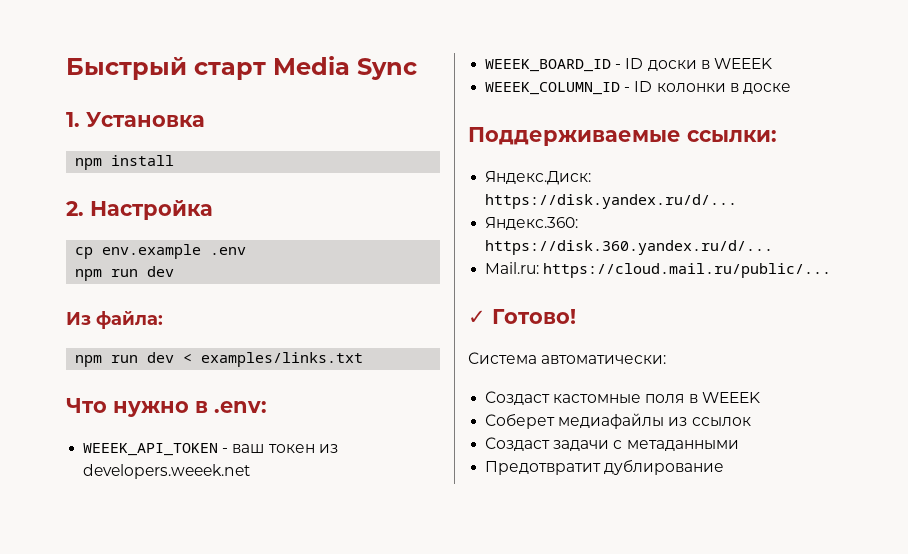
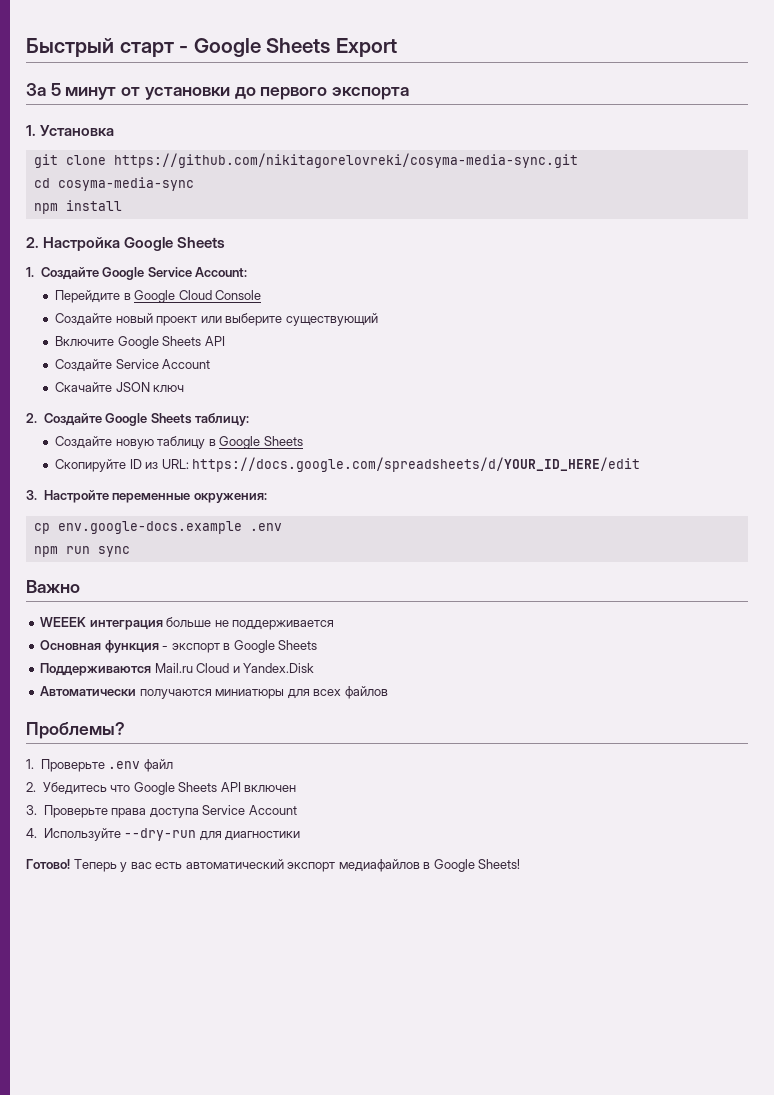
- Быстрый старт Media Sync
+ Быстрый старт - Google Sheets Export
+ За 5 минут от установки до первого экспорта
  1. Установка
+ git clone https://github.com/nikitagorelovreki/cosyma-media-sync.git
+ cd cosyma-media-sync
  npm install
- 2. Настройка
+ 2. Настройка Google Sheets
+ 1. Создайте Google Service Account:
+ Перейдите в Google Cloud Console
+ Создайте новый проект или выберите существующий
+ Включите Google Sheets API
+ Создайте Service Account
+ Скачайте JSON ключ
+ 2. Создайте Google Sheets таблицу:
+ Создайте новую таблицу в Google Sheets
+ Скопируйте ID из URL: https://docs.google.com/spreadsheets/d/YOUR_ID_HERE/edit
+ 3. Настройте переменные окружения:
- cp env.example .env
- npm run dev
- Из файла:
- npm run dev < examples/links.txt
- Что нужно в .env:
- WEEEK_API_TOKEN - ваш токен из developers.weeek.net
- WEEEK_BOARD_ID - ID доски в WEEEK
- WEEEK_COLUMN_ID - ID колонки в доске
- Поддерживаемые ссылки:
- Яндекс.Диск: https://disk.yandex.ru/d/...
- Яндекс.360: https://disk.360.yandex.ru/d/...
- Mail.ru: https://cloud.mail.ru/public/...
- ✓ Готово!
- Система автоматически:
- Создаст кастомные поля в WEEEK
- Соберет медиафайлы из ссылок
- Создаст задачи с метаданными
- Предотвратит дублирование
+ cp env.google-docs.example .env
+ npm run sync
+ Важно
+ WEEEK интеграция больше не поддерживается
+ Основная функция - экспорт в Google Sheets
+ Поддерживаются Mail.ru Cloud и Yandex.Disk
+ Автоматически получаются миниатюры для всех файлов
+ Проблемы?
+ 1. Проверьте .env файл
+ 2. Убедитесь что Google Sheets API включен
+ 3. Проверьте права доступа Service Account
+ 4. Используйте --dry-run для диагностики
+ Готово! Теперь у вас есть автоматический экспорт медиафайлов в Google Sheets!

